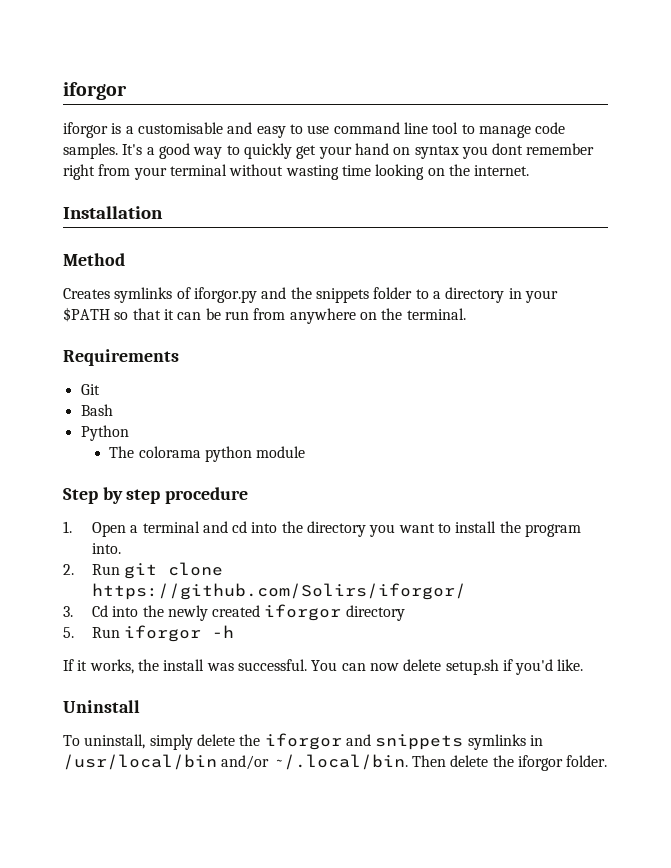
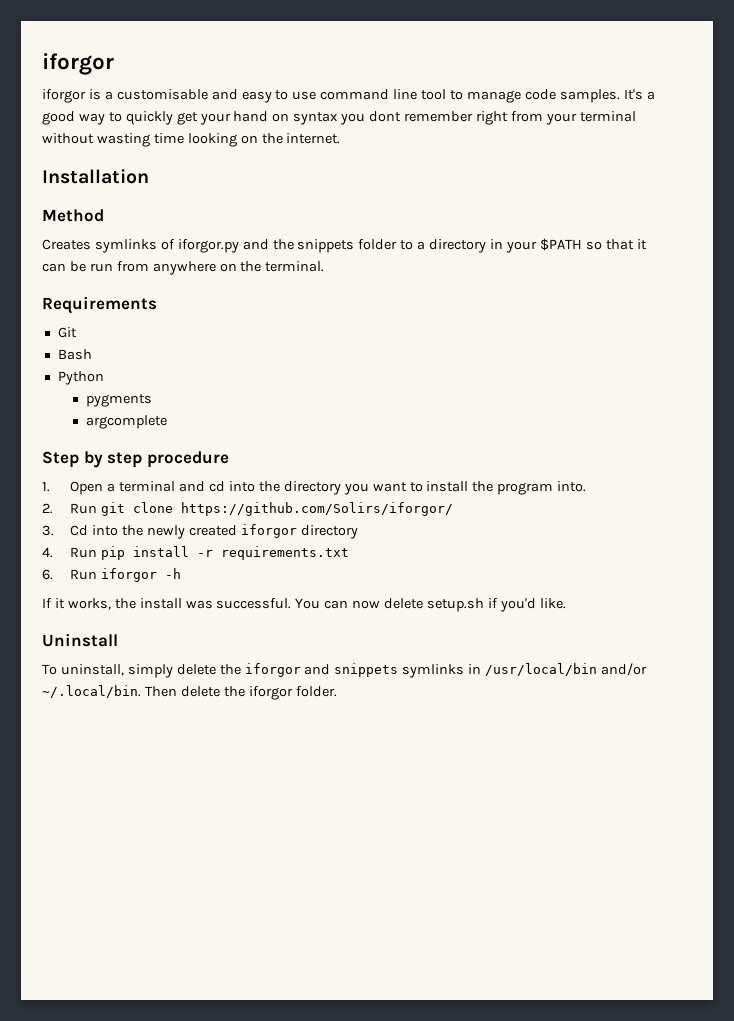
- The colorama python module
+ pygments
+ argcomplete
- 5. Run iforgor -h
+ 4. Run pip install -r requirements.txt
+ 6. Run iforgor -h

